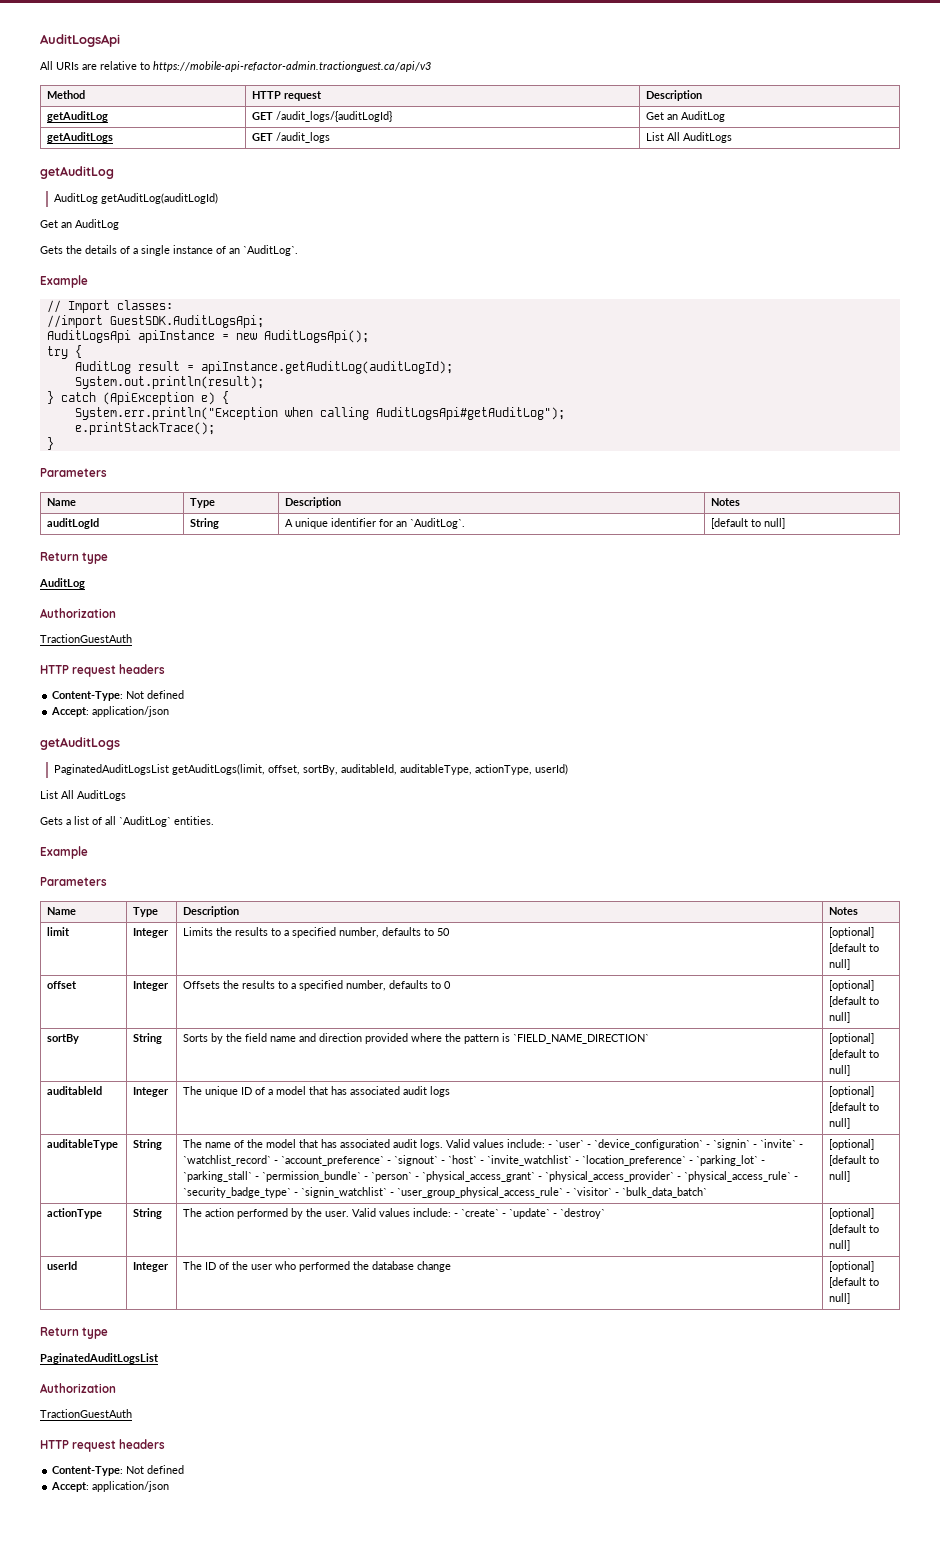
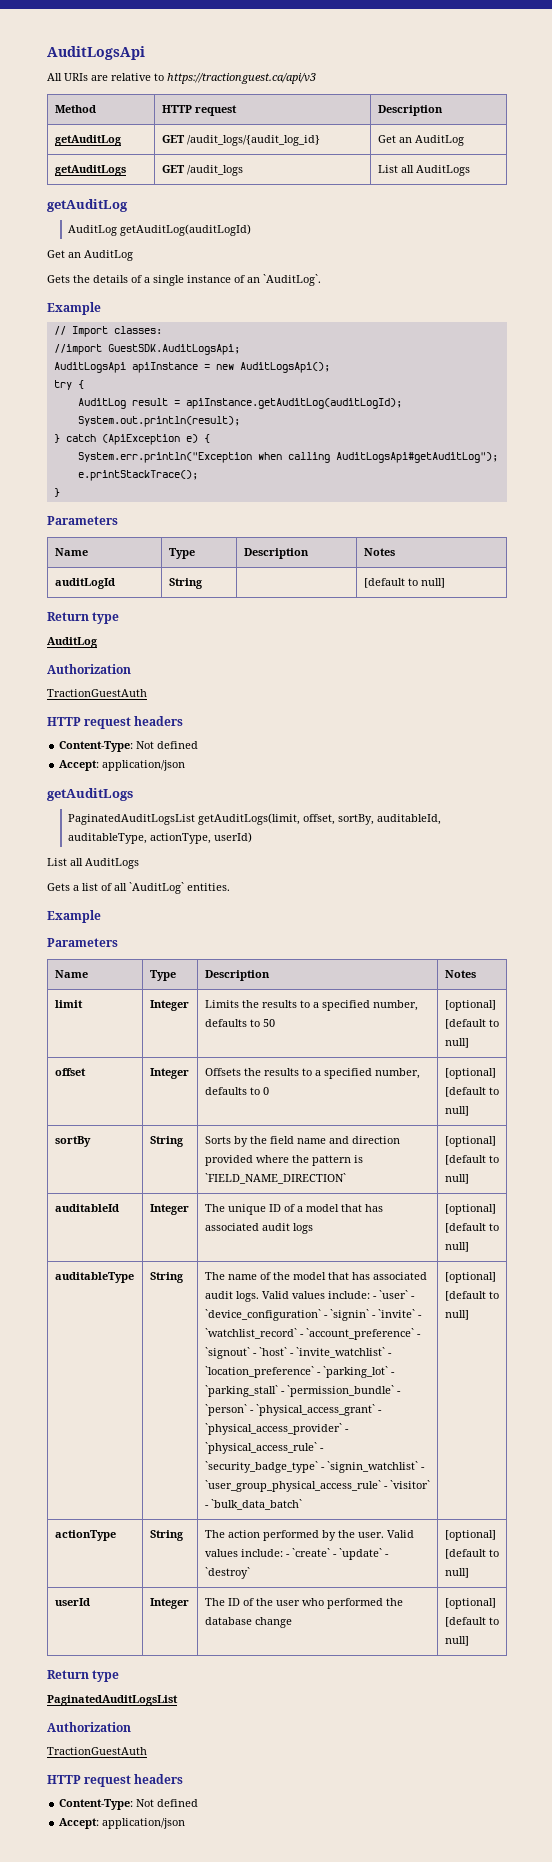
- All URIs are relative to https://mobile-api-refactor-admin.tractionguest.ca/api/v3
+ All URIs are relative to https://tractionguest.ca/api/v3
- getAuditLog | GET /audit_logs/{auditLogId} | Get an AuditLog
+ getAuditLog | GET /audit_logs/{audit_log_id} | Get an AuditLog
- getAuditLogs | GET /audit_logs | List All AuditLogs
+ getAuditLogs | GET /audit_logs | List all AuditLogs
- auditLogId | String | A unique identifier for an `AuditLog`. | [default to null]
+ auditLogId | String | | [default to null]
  PaginatedAuditLogsList getAuditLogs(limit, offset, sortBy, auditableId, auditableType, actionType, userId)
- List All AuditLogs
+ List all AuditLogs

